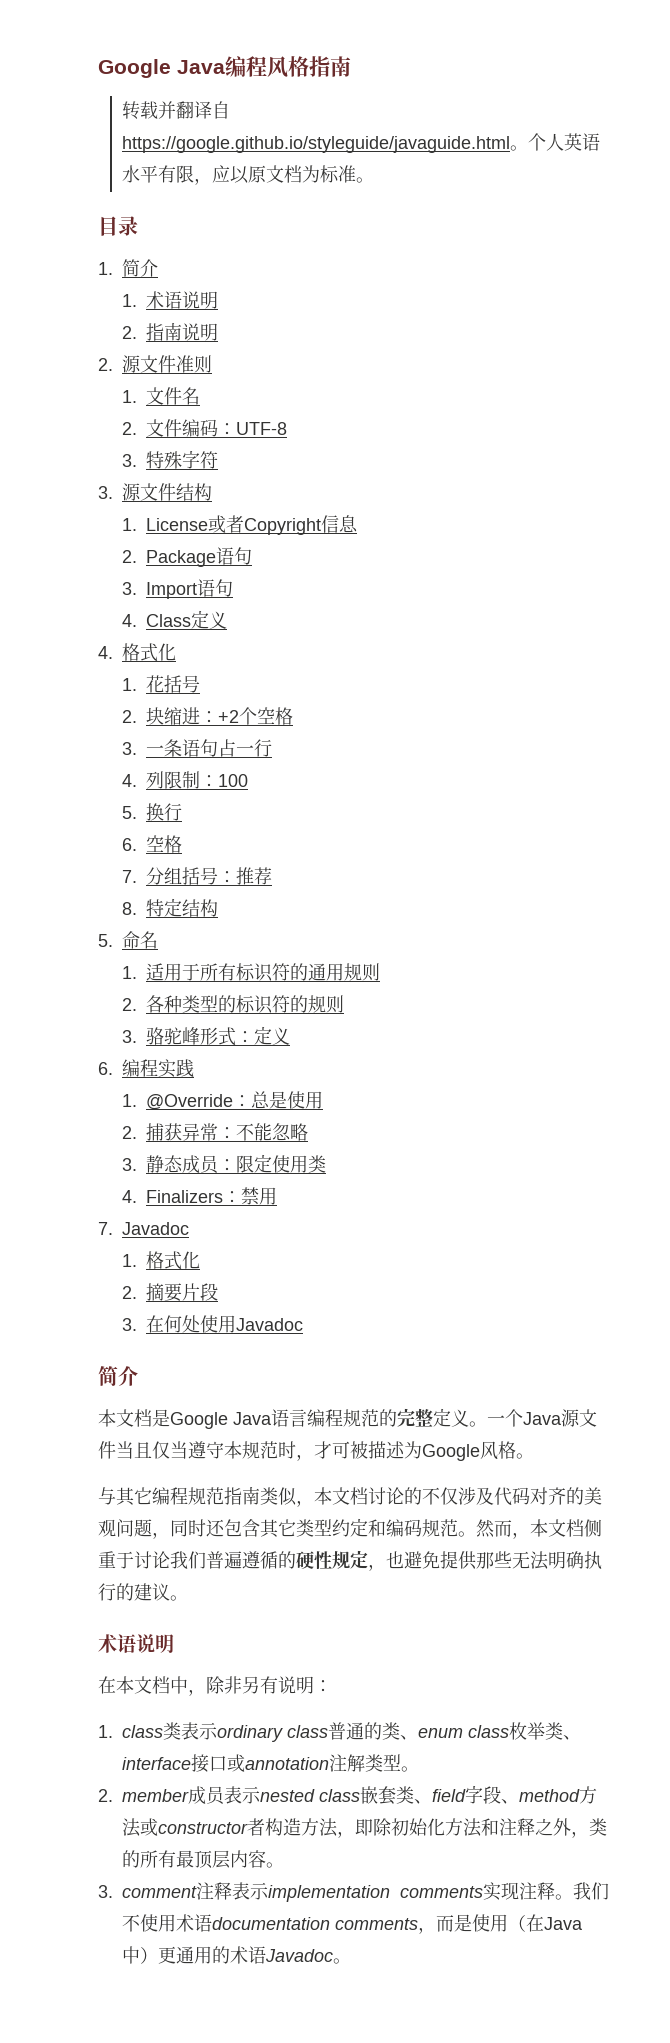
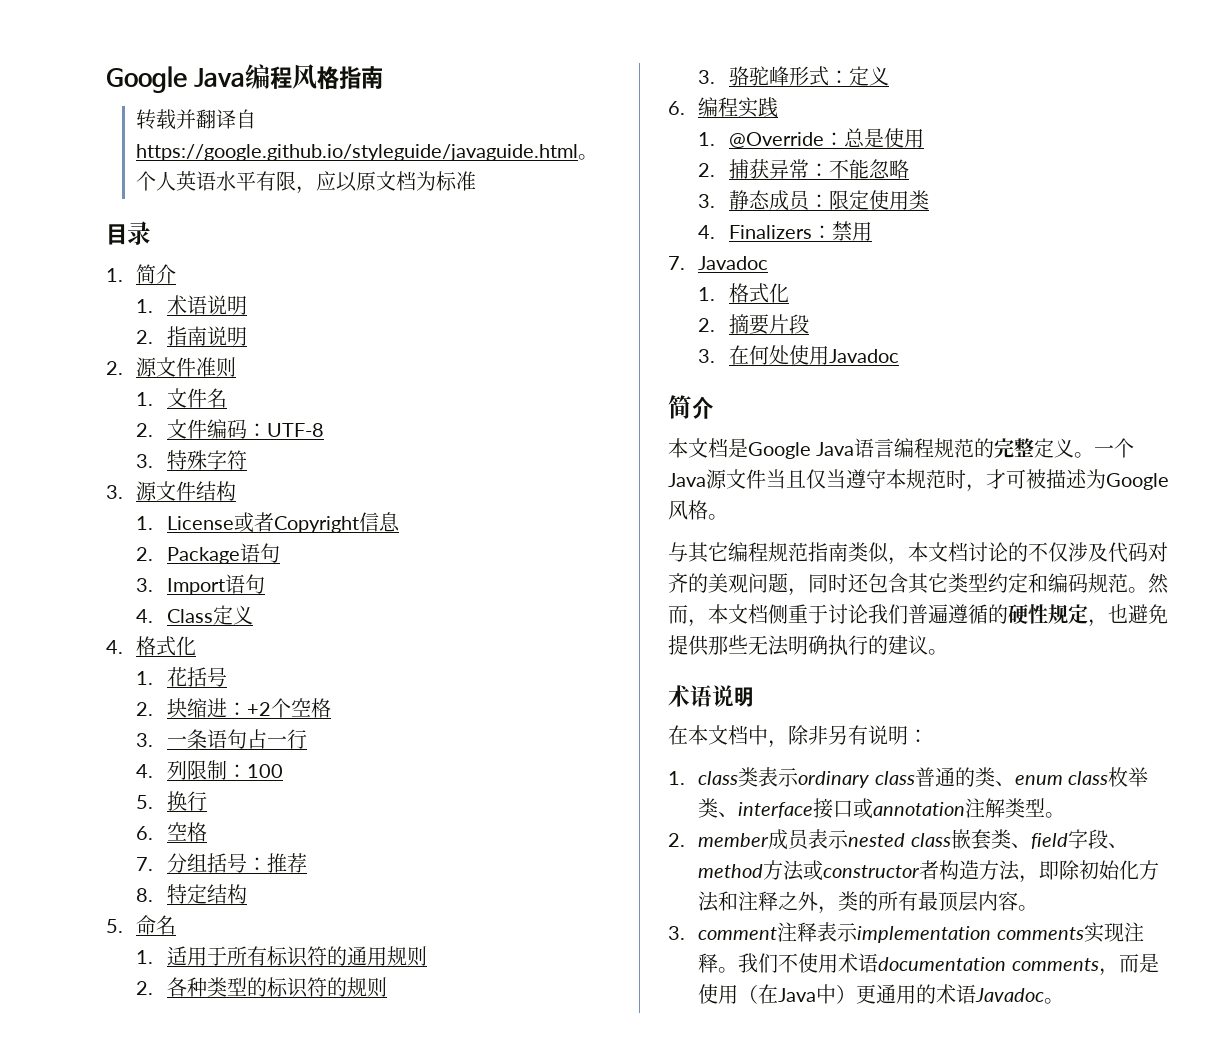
- 个人英语水平有限，应以原文档为标准。
+ 个人英语水平有限，应以原文档为标准

